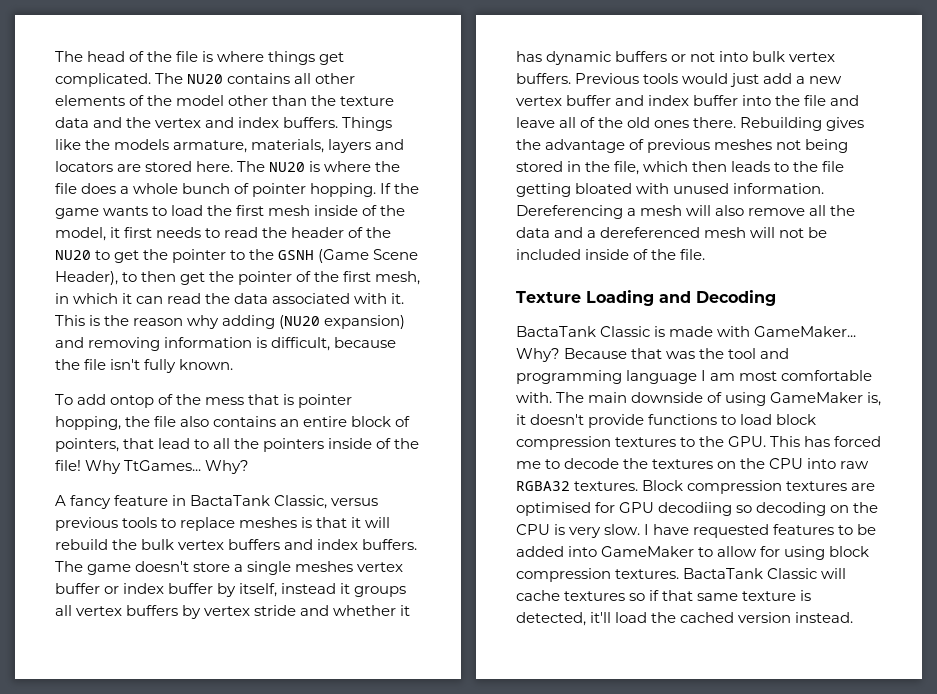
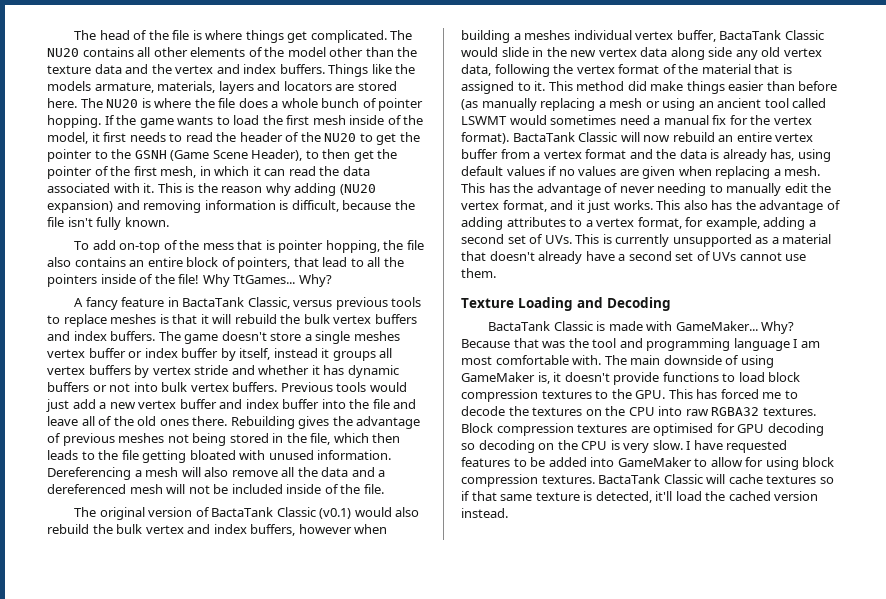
- To add ontop of the mess that is pointer hopping, the file also contains an entire block of pointers, that lead to all the pointers inside of the file!
+ To add on-top of the mess that is pointer hopping, the file also contains an entire block of pointers, that lead to all the pointers inside of the file!
+ The original version of BactaTank Classic (v0.1) would also rebuild the bulk vertex and index buffers, however when building a meshes individual vertex buffer, BactaTank Classic would slide in the new vertex data along side any old vertex data, following the vertex format of the material that is assigned to it. This method did make things easier than before (as manually replacing a mesh or using an ancient tool called LSWMT would sometimes need a manual fix for the vertex format). BactaTank Classic will now rebuild an entire vertex buffer from a vertex format and the data is already has, using default values if no values are given when replacing a mesh. This has the advantage of never needing to manually edit the vertex format, and it just works. This also has the advantage of adding attributes to a vertex format, for example, adding a second set of UVs. This is currently unsupported as a material that doesn't already have a second set of UVs cannot use them.
- Block compression textures are optimised for GPU decodiing so decoding on the CPU is very slow.
+ Block compression textures are optimised for GPU decoding so decoding on the CPU is very slow.

